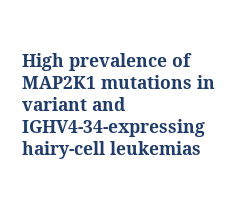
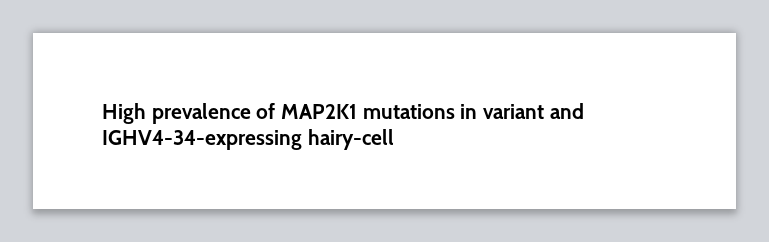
- High prevalence of MAP2K1 mutations in variant and IGHV4-34-expressing hairy-cell leukemias
+ High prevalence of MAP2K1 mutations in variant and IGHV4-34-expressing hairy-cell

